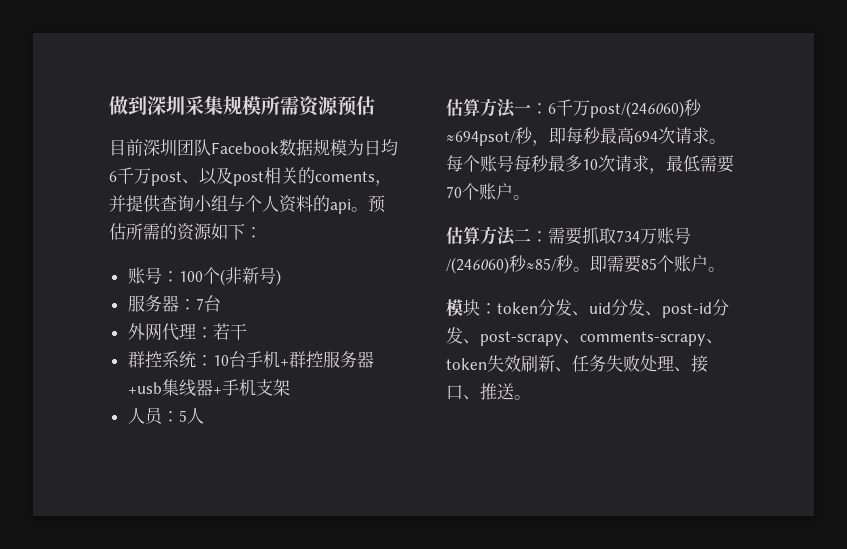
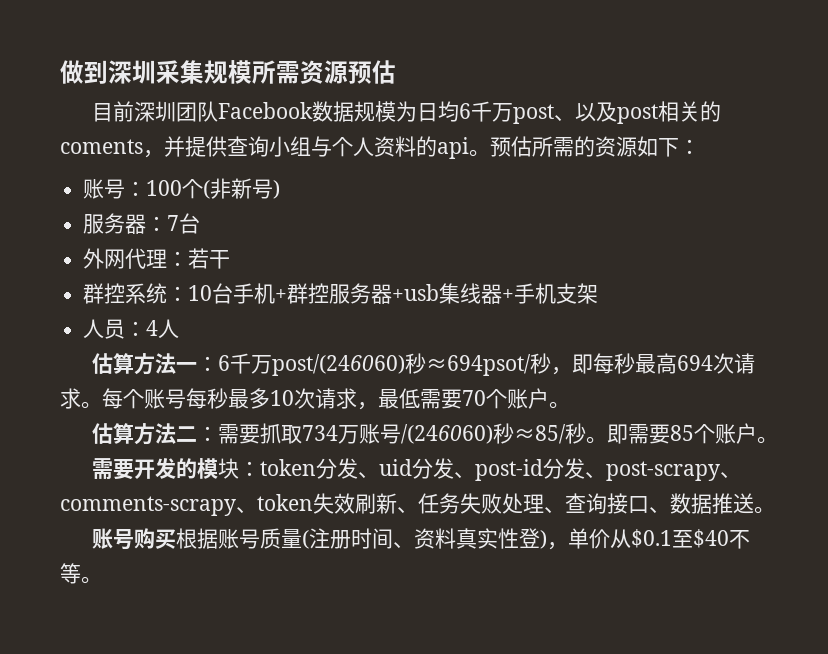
- 人员：5人
+ 人员：4人
- 模块：token分发、uid分发、post-id分发、post-scrapy、comments-scrapy、token失效刷新、任务失败处理、接口、推送。
+ 需要开发的模块：token分发、uid分发、post-id分发、post-scrapy、comments-scrapy、token失效刷新、任务失败处理、查询接口、数据推送。
+ 账号购买根据账号质量(注册时间、资料真实性登)，单价从$0.1至$40不等。

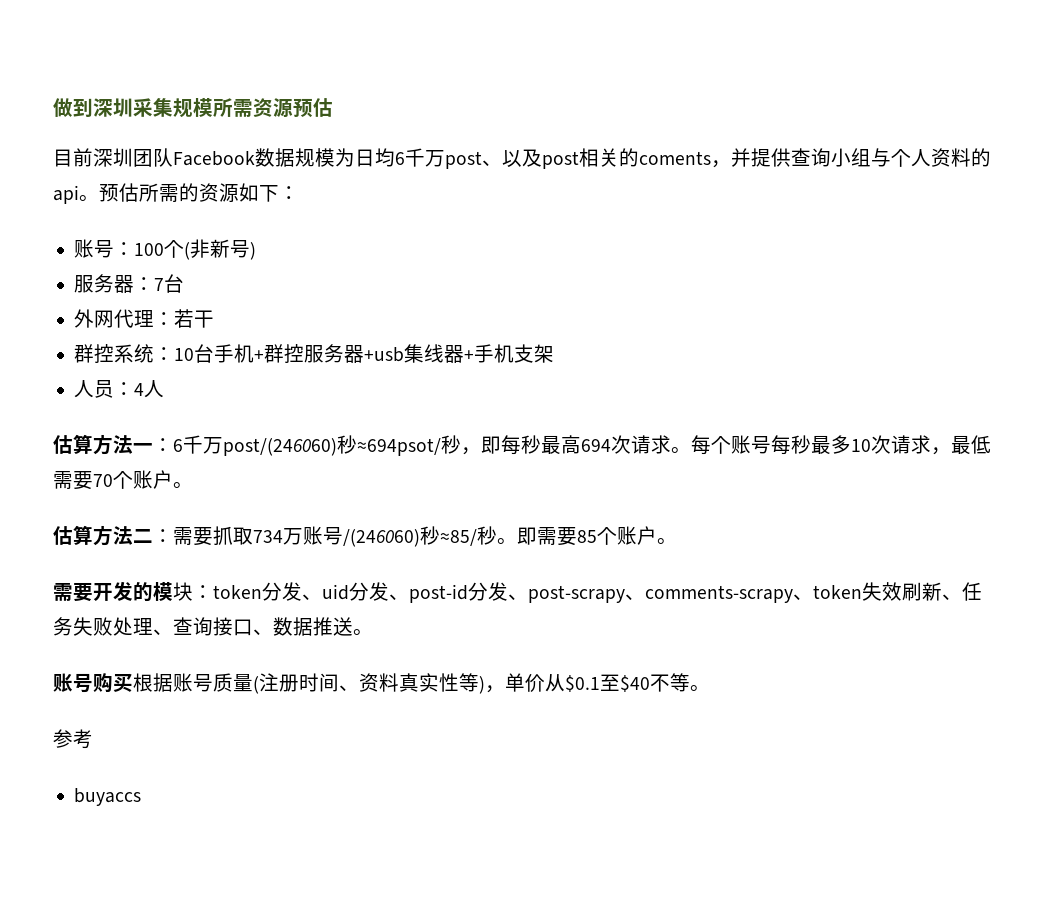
- 账号购买根据账号质量(注册时间、资料真实性登)，单价从$0.1至$40不等。
+ 账号购买根据账号质量(注册时间、资料真实性等)，单价从$0.1至$40不等。
+ 参考
+ buyaccs

